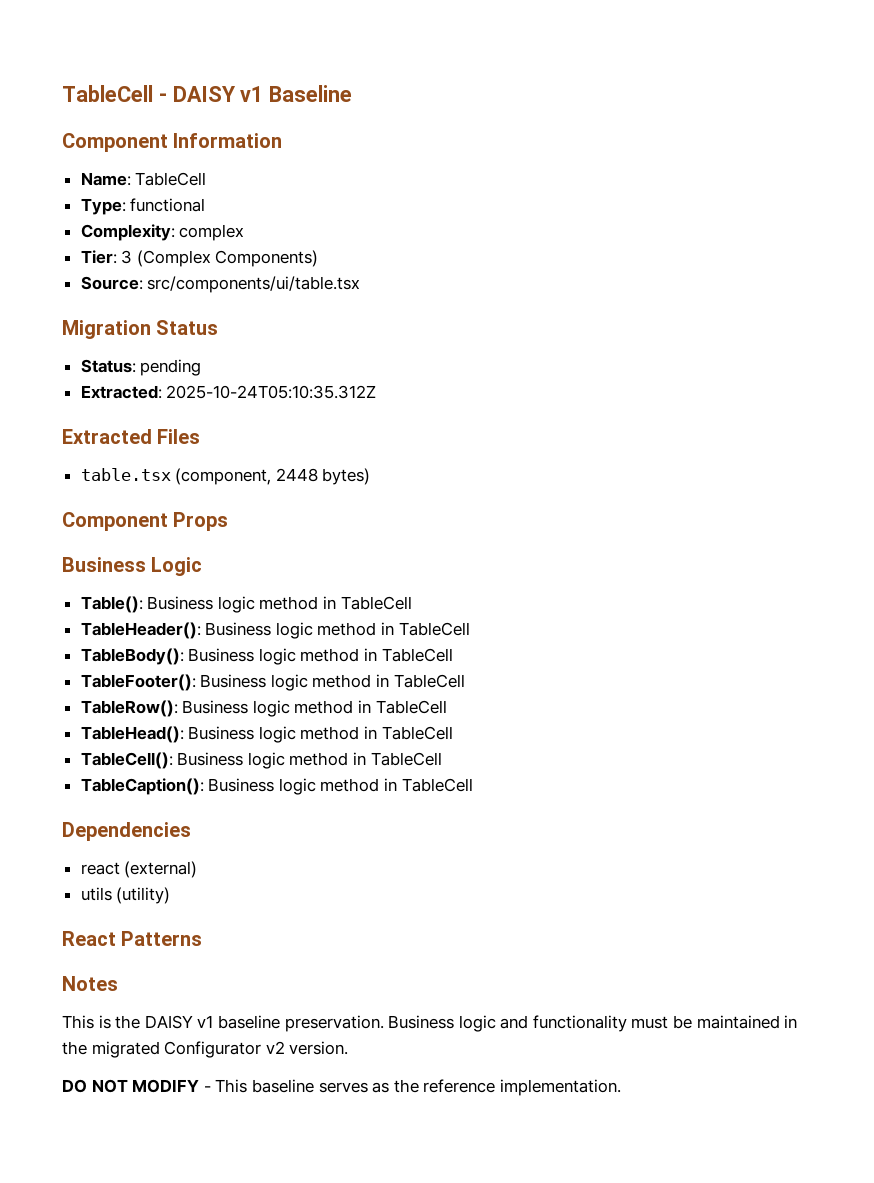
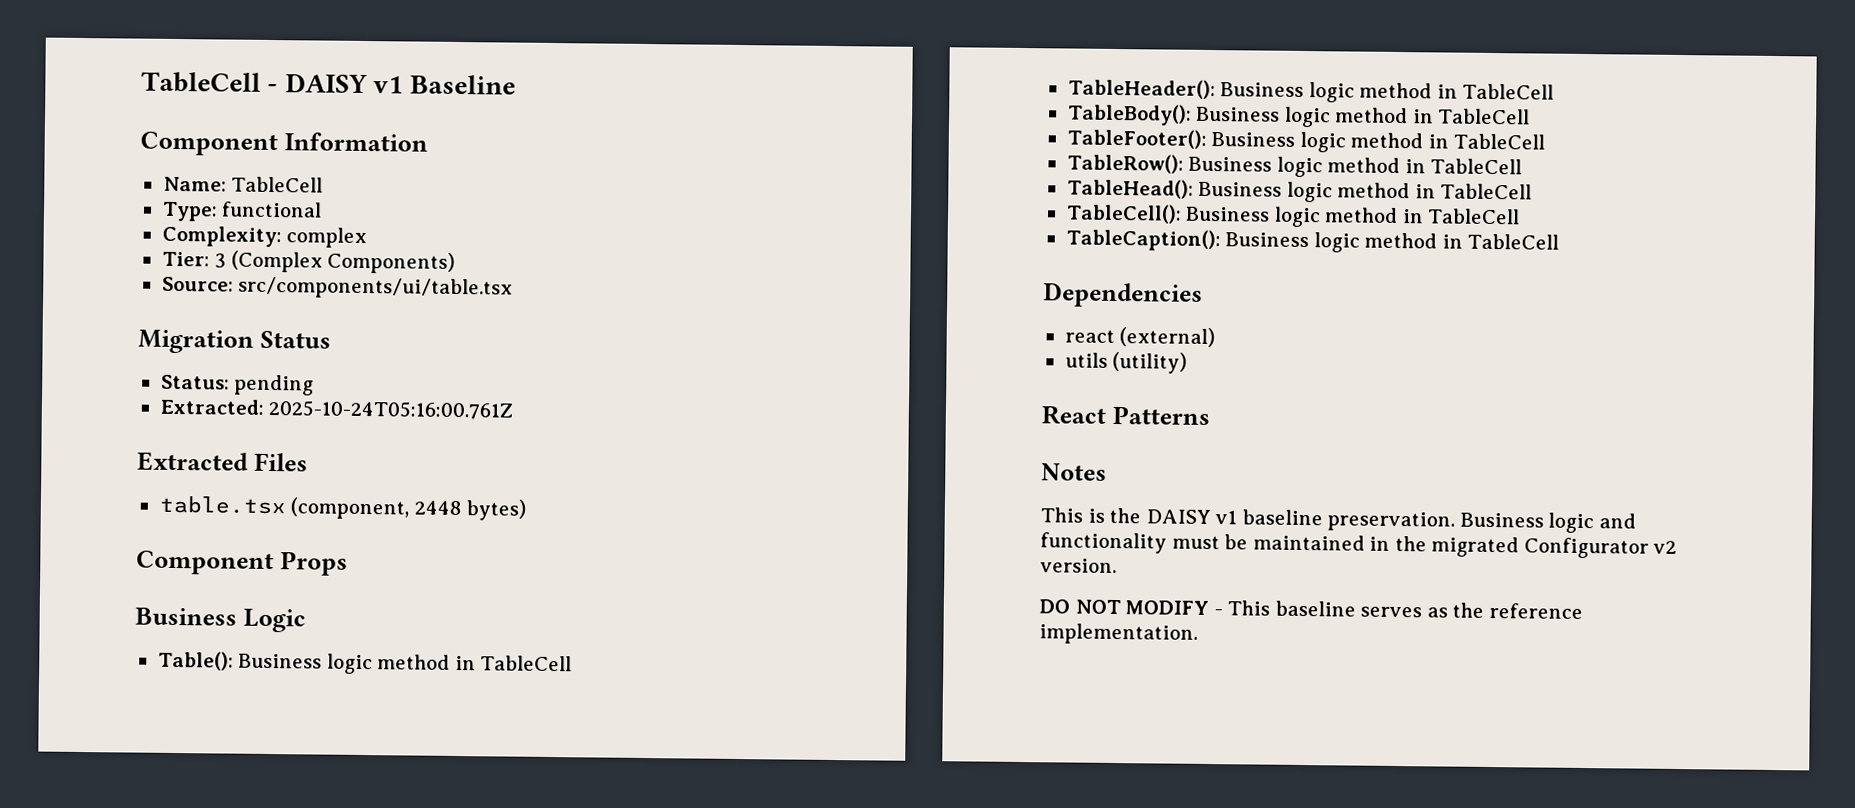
- Extracted: 2025-10-24T05:10:35.312Z
+ Extracted: 2025-10-24T05:16:00.761Z

